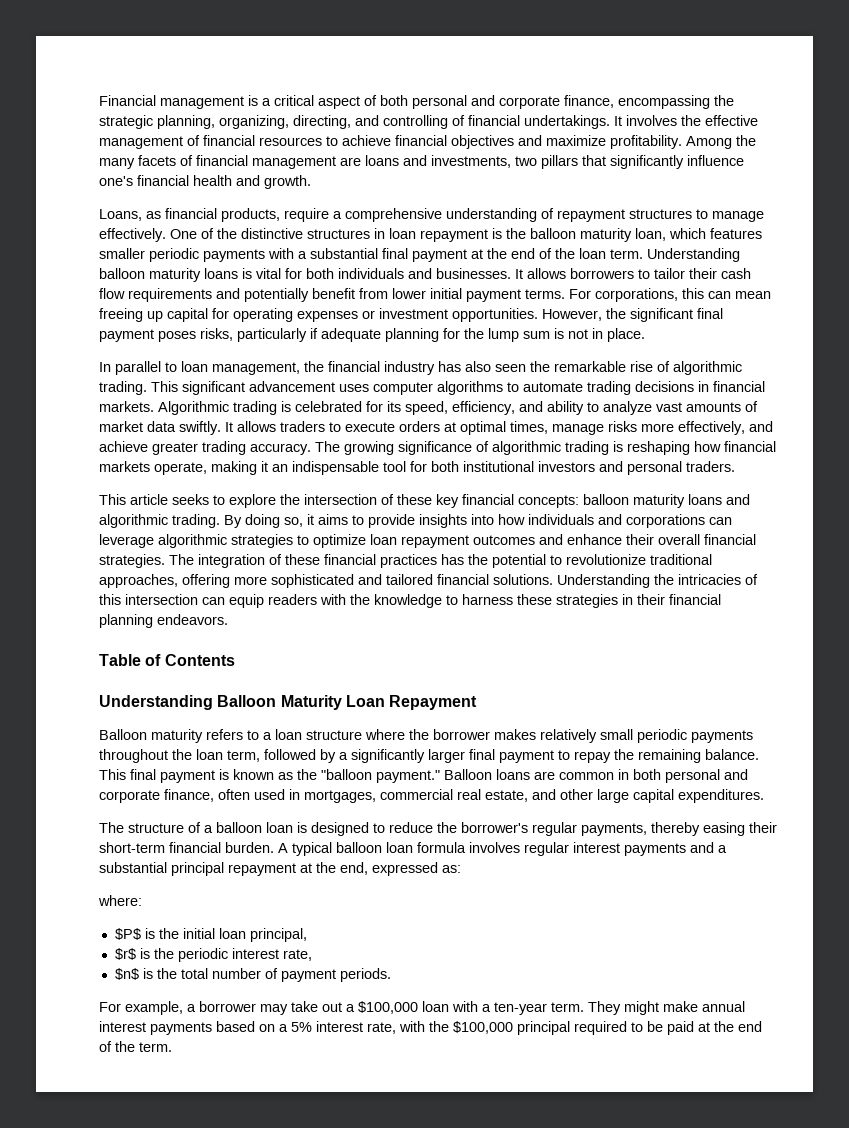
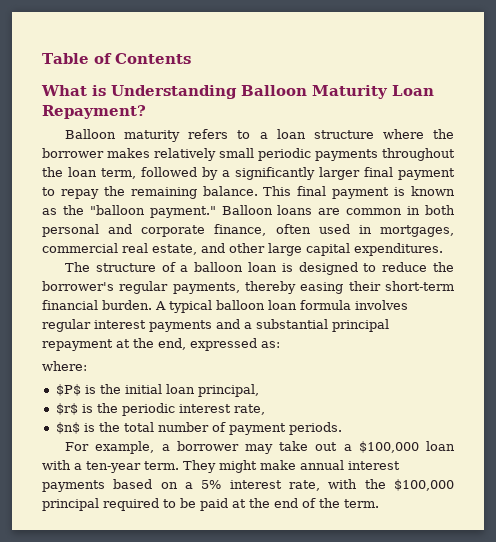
- Financial management is a critical aspect of both personal and corporate finance, encompassing the strategic planning, organizing, directing, and controlling of financial undertakings. It involves the effective management of financial resources to achieve financial objectives and maximize profitability. Among the many facets of financial management are loans and investments, two pillars that significantly influence one's financial health and growth.
- Loans, as financial products, require a comprehensive understanding of repayment structures to manage effectively. One of the distinctive structures in loan repayment is the balloon maturity loan, which features smaller periodic payments with a substantial final payment at the end of the loan term. Understanding balloon maturity loans is vital for both individuals and businesses. It allows borrowers to tailor their cash flow requirements and potentially benefit from lower initial payment terms. For corporations, this can mean freeing up capital for operating expenses or investment opportunities. However, the significant final payment poses risks, particularly if adequate planning for the lump sum is not in place.
- In parallel to loan management, the financial industry has also seen the remarkable rise of algorithmic trading. This significant advancement uses computer algorithms to automate trading decisions in financial markets. Algorithmic trading is celebrated for its speed, efficiency, and ability to analyze vast amounts of market data swiftly. It allows traders to execute orders at optimal times, manage risks more effectively, and achieve greater trading accuracy. The growing significance of algorithmic trading is reshaping how financial markets operate, making it an indispensable tool for both institutional investors and personal traders.
- This article seeks to explore the intersection of these key financial concepts: balloon maturity loans and algorithmic trading. By doing so, it aims to provide insights into how individuals and corporations can leverage algorithmic strategies to optimize loan repayment outcomes and enhance their overall financial strategies. The integration of these financial practices has the potential to revolutionize traditional approaches, offering more sophisticated and tailored financial solutions. Understanding the intricacies of this intersection can equip readers with the knowledge to harness these strategies in their financial planning endeavors.
- Understanding Balloon Maturity Loan Repayment
+ What is Understanding Balloon Maturity Loan Repayment?

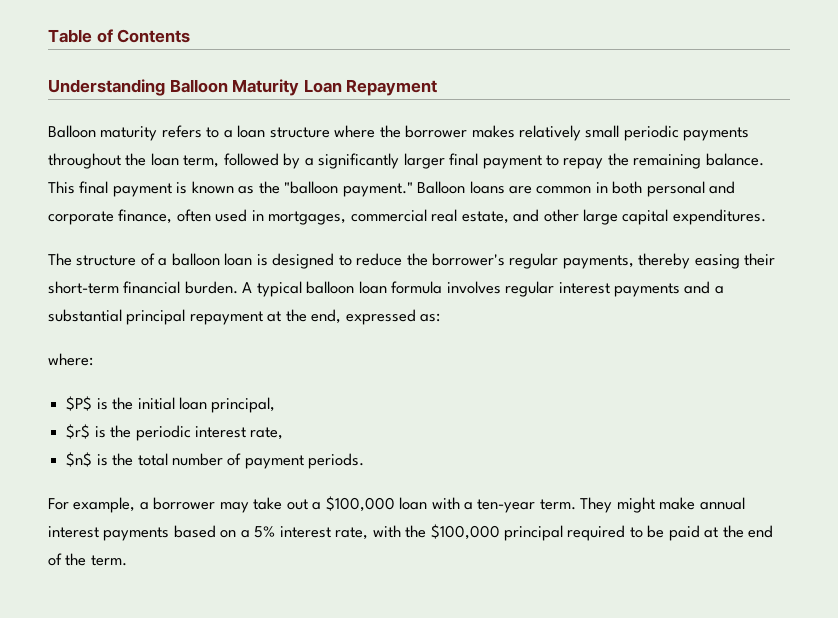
- What is Understanding Balloon Maturity Loan Repayment?
+ Understanding Balloon Maturity Loan Repayment

